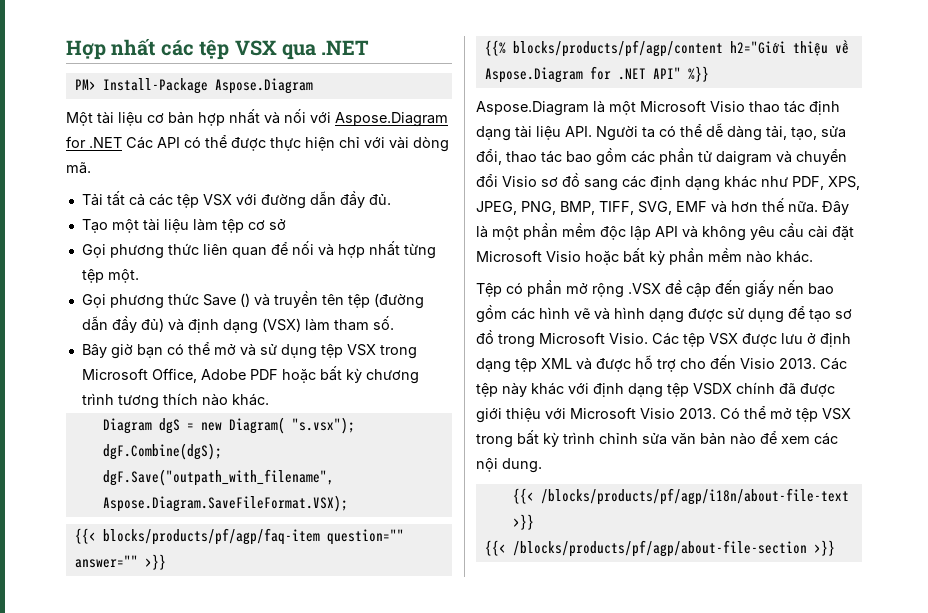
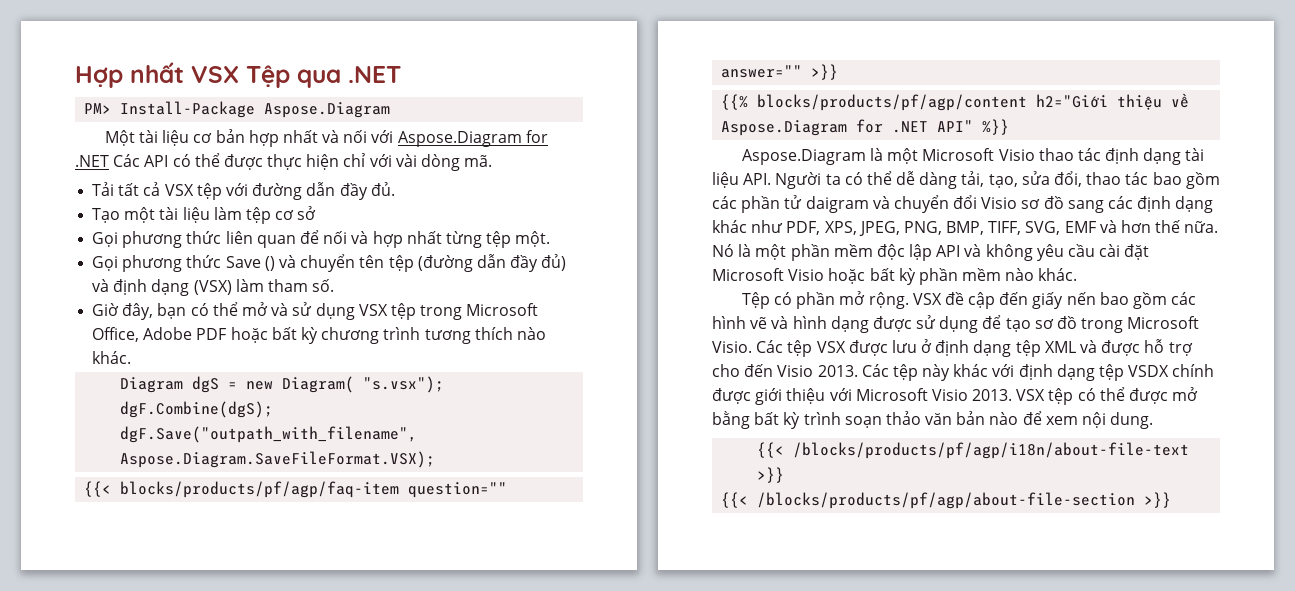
- Hợp nhất các tệp VSX qua .NET
+ Hợp nhất VSX Tệp qua .NET
- Tải tất cả các tệp VSX với đường dẫn đầy đủ.
+ Tải tất cả VSX tệp với đường dẫn đầy đủ.
- Gọi phương thức Save () và truyền tên tệp (đường dẫn đầy đủ) và định dạng (VSX) làm tham số.
+ Gọi phương thức Save () và chuyển tên tệp (đường dẫn đầy đủ) và định dạng (VSX) làm tham số.
- Bây giờ bạn có thể mở và sử dụng tệp VSX trong Microsoft Office, Adobe PDF hoặc bất kỳ chương trình tương thích nào khác.
+ Giờ đây, bạn có thể mở và sử dụng VSX tệp trong Microsoft Office, Adobe PDF hoặc bất kỳ chương trình tương thích nào khác.
- Đây là một phần mềm độc lập API và không yêu cầu cài đặt Microsoft Visio hoặc bất kỳ phần mềm nào khác.
+ Nó là một phần mềm độc lập API và không yêu cầu cài đặt Microsoft Visio hoặc bất kỳ phần mềm nào khác.
- Tệp có phần mở rộng .VSX đề cập đến giấy nến bao gồm các hình vẽ và hình dạng được sử dụng để tạo sơ đồ trong Microsoft Visio.
+ Tệp có phần mở rộng. VSX đề cập đến giấy nến bao gồm các hình vẽ và hình dạng được sử dụng để tạo sơ đồ trong Microsoft Visio.
- Các tệp này khác với định dạng tệp VSDX chính đã được giới thiệu với Microsoft Visio 2013.
+ Các tệp này khác với định dạng tệp VSDX chính được giới thiệu với Microsoft Visio 2013.
- Có thể mở tệp VSX trong bất kỳ trình chỉnh sửa văn bản nào để xem các nội dung.
+ VSX tệp có thể được mở bằng bất kỳ trình soạn thảo văn bản nào để xem nội dung.

